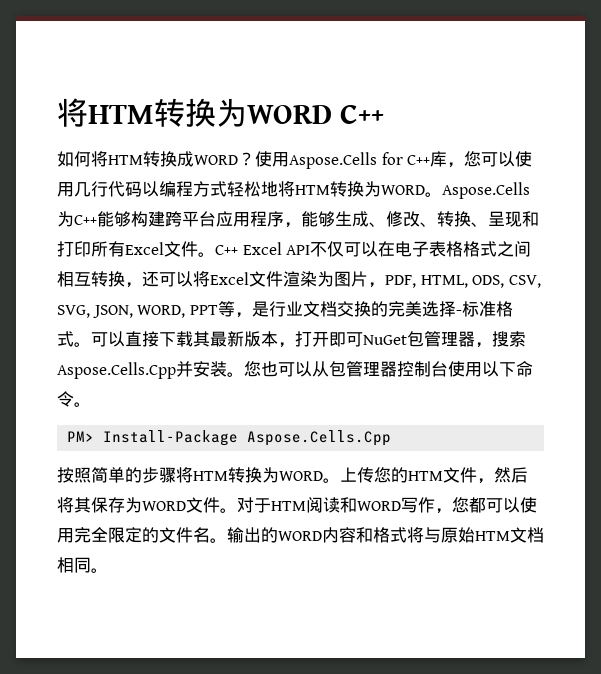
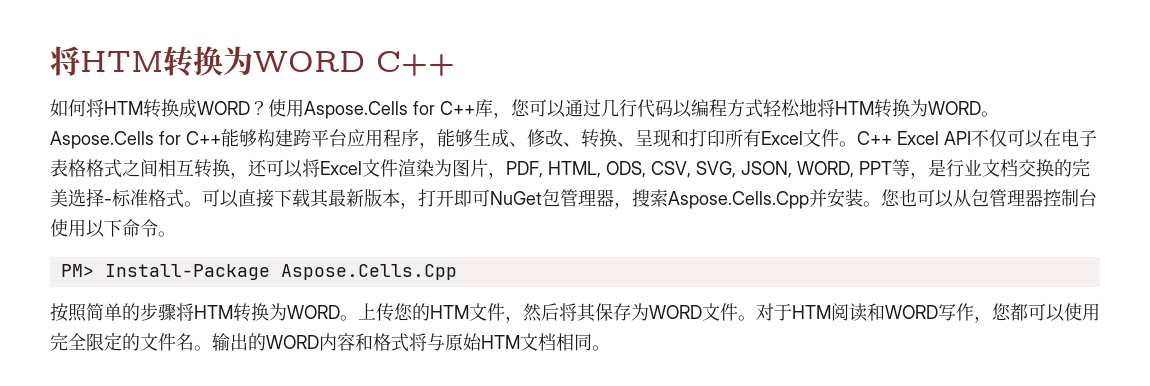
- 使用Aspose.Cells for C++库，您可以使用几行代码以编程方式轻松地将HTM转换为WORD。
+ 使用Aspose.Cells for C++库，您可以通过几行代码以编程方式轻松地将HTM转换为WORD。
- Aspose.Cells为C++能够构建跨平台应用程序，能够生成、修改、转换、呈现和打印所有Excel文件。
+ Aspose.Cells for C++能够构建跨平台应用程序，能够生成、修改、转换、呈现和打印所有Excel文件。

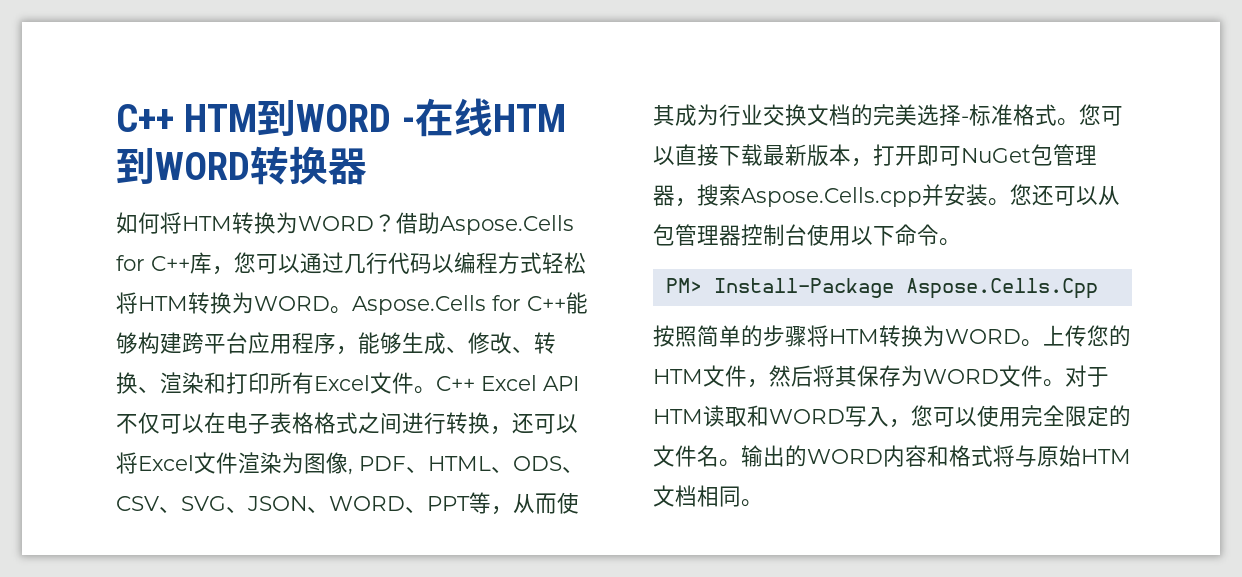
- 将HTM转换为WORD C++
+ C++ HTM到WORD -在线HTM到WORD转换器
- 如何将HTM转换成WORD？使用Aspose.Cells for C++库，您可以通过几行代码以编程方式轻松地将HTM转换为WORD。
+ 如何将HTM转换为WORD？借助Aspose.Cells for C++库，您可以通过几行代码以编程方式轻松将HTM转换为WORD。
- Aspose.Cells for C++能够构建跨平台应用程序，能够生成、修改、转换、呈现和打印所有Excel文件。
+ Aspose.Cells for C++能够构建跨平台应用程序，能够生成、修改、转换、渲染和打印所有Excel文件。
- C++ Excel API不仅可以在电子表格格式之间相互转换，还可以将Excel文件渲染为图片，PDF, HTML, ODS, CSV, SVG, JSON, WORD, PPT等，是行业文档交换的完美选择-标准格式。
+ C++ Excel API不仅可以在电子表格格式之间进行转换，还可以将Excel文件渲染为图像, PDF、HTML、ODS、CSV、SVG、JSON、WORD、PPT等，从而使其成为行业交换文档的完美选择-标准格式。
- 可以直接下载其最新版本，打开即可NuGet包管理器，搜索Aspose.Cells.Cpp并安装。
+ 您可以直接下载最新版本，打开即可NuGet包管理器，搜索Aspose.Cells.cpp并安装。
- 您也可以从包管理器控制台使用以下命令。
+ 您还可以从包管理器控制台使用以下命令。
- 对于HTM阅读和WORD写作，您都可以使用完全限定的文件名。
+ 对于HTM读取和WORD写入，您可以使用完全限定的文件名。

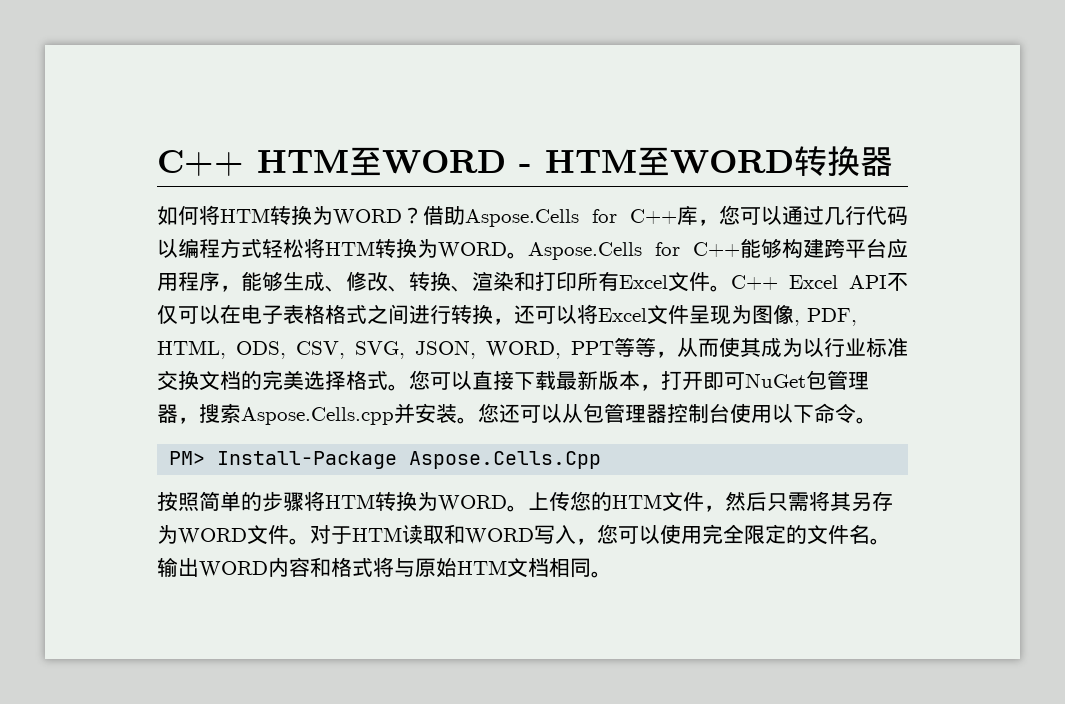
- C++ HTM到WORD -在线HTM到WORD转换器
+ C++ HTM至WORD - HTM至WORD转换器
- C++ Excel API不仅可以在电子表格格式之间进行转换，还可以将Excel文件渲染为图像, PDF、HTML、ODS、CSV、SVG、JSON、WORD、PPT等，从而使其成为行业交换文档的完美选择-标准格式。
+ C++ Excel API不仅可以在电子表格格式之间进行转换，还可以将Excel文件呈现为图像, PDF, HTML, ODS, CSV, SVG, JSON, WORD, PPT等等，从而使其成为以行业标准交换文档的完美选择格式。
- 上传您的HTM文件，然后将其保存为WORD文件。
+ 上传您的HTM文件，然后只需将其另存为WORD文件。
- 输出的WORD内容和格式将与原始HTM文档相同。
+ 输出WORD内容和格式将与原始HTM文档相同。

